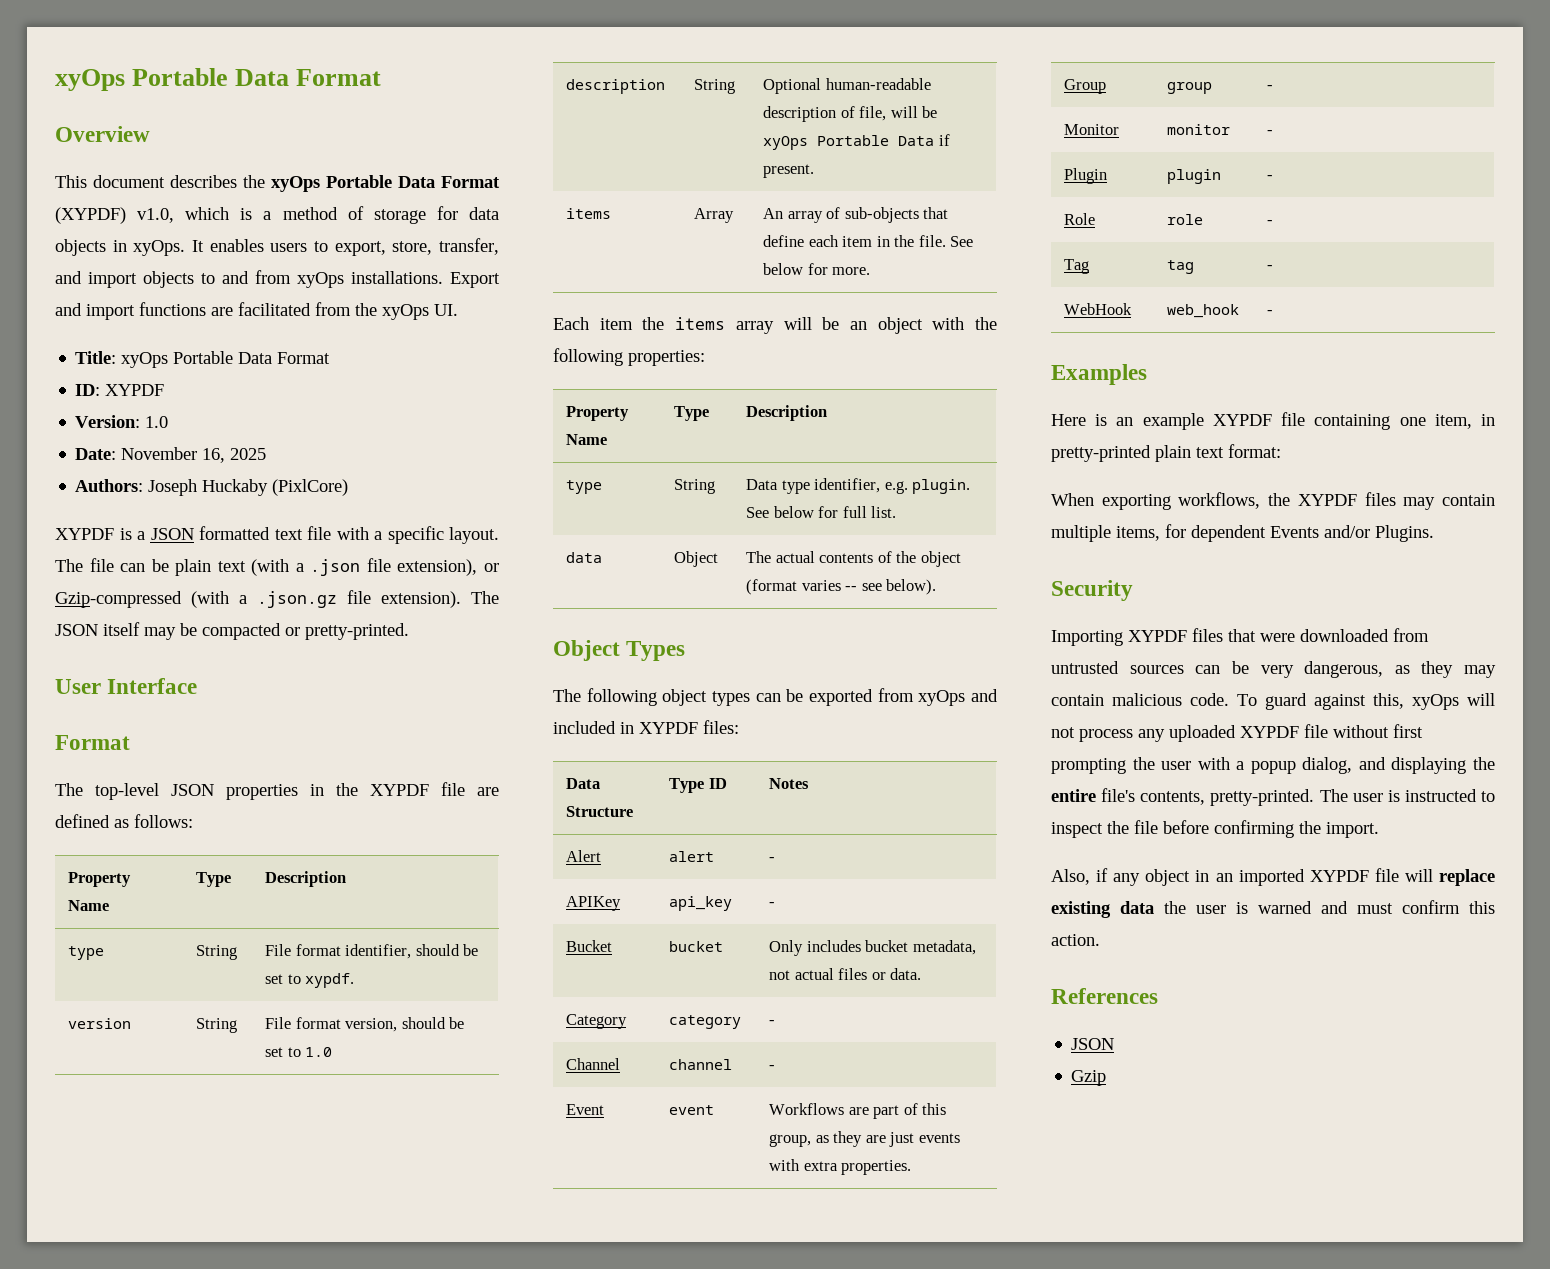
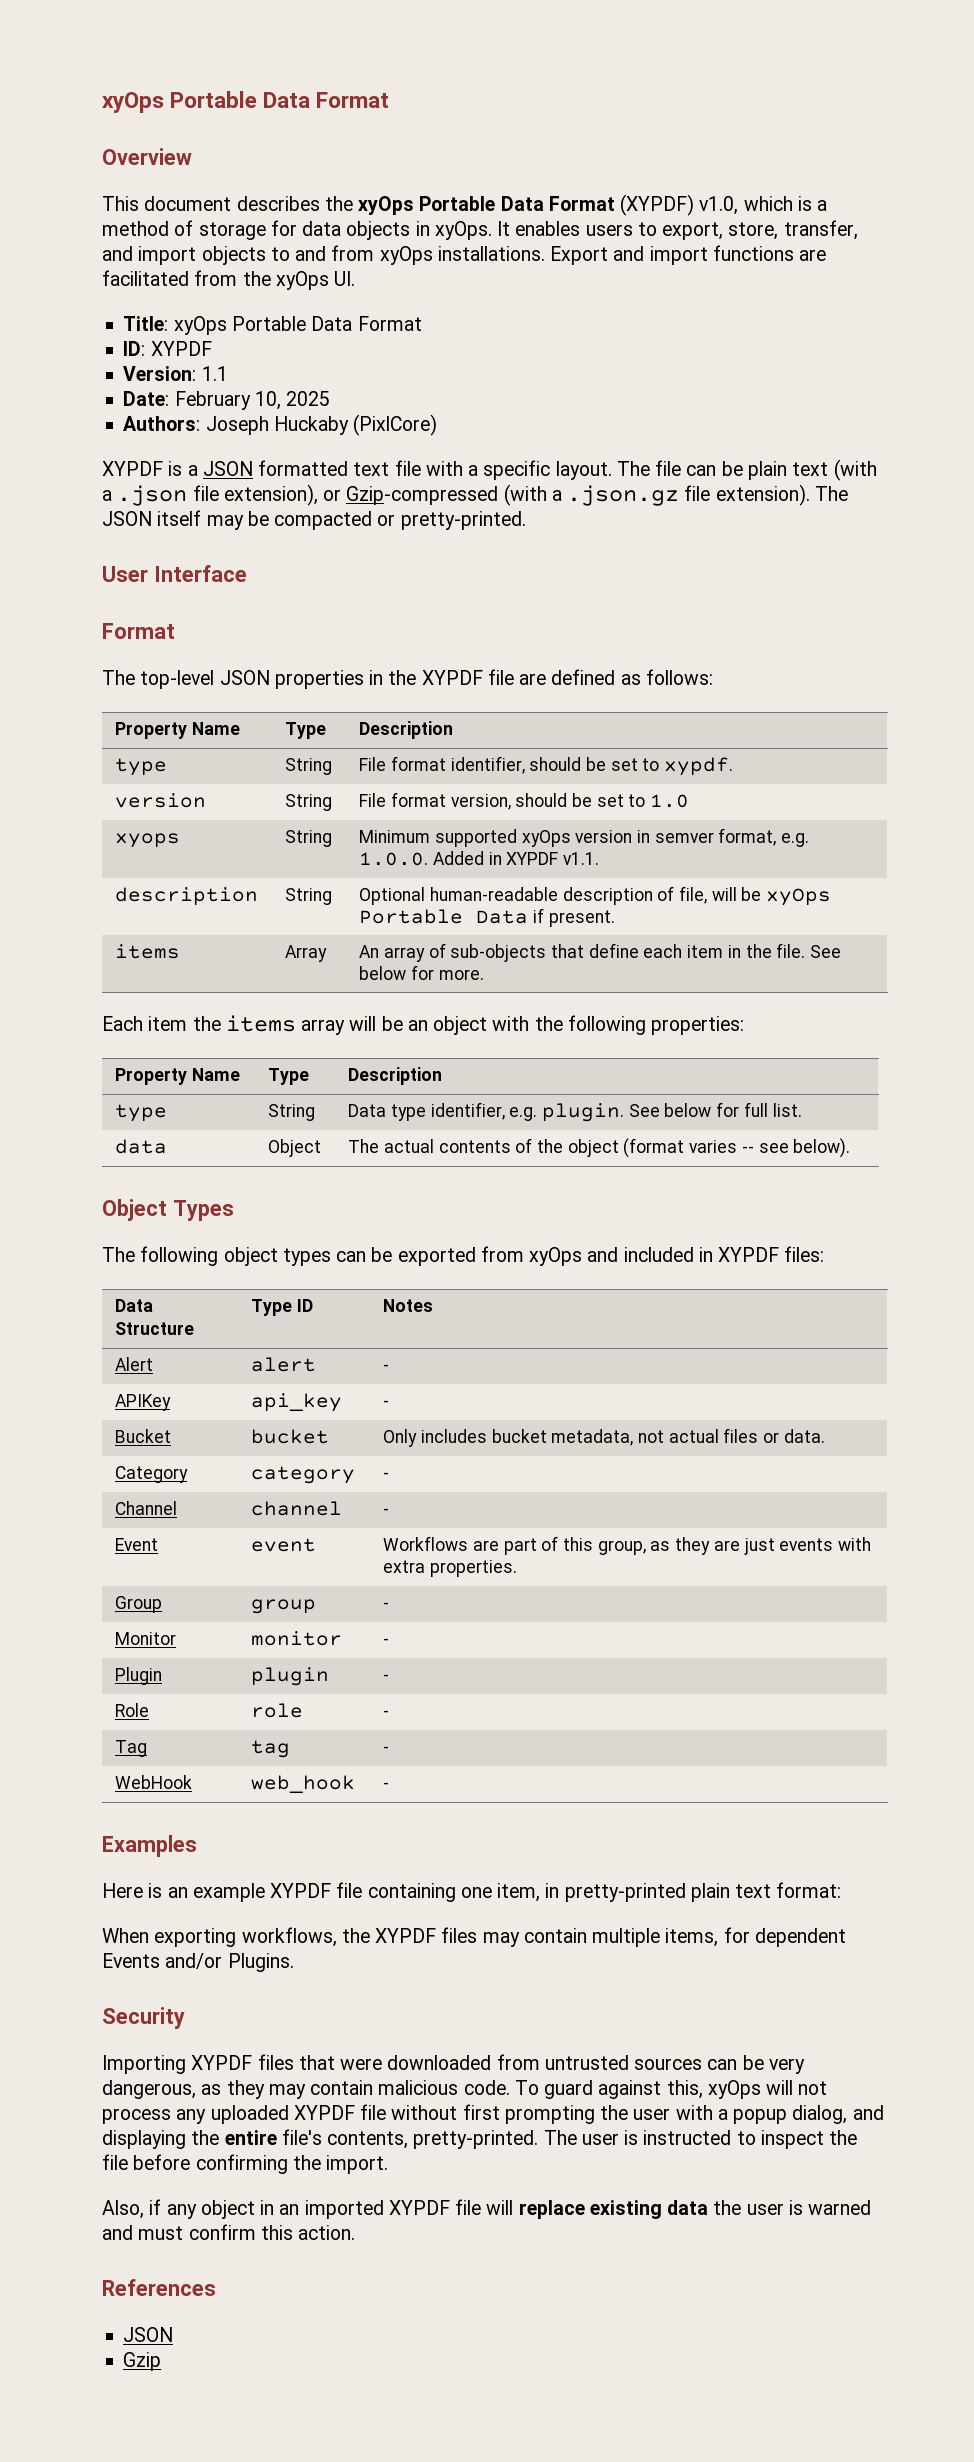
- Version: 1.0
+ Version: 1.1
- Date: November 16, 2025
+ Date: February 10, 2025
+ xyops | String | Minimum supported xyOps version in semver format, e.g. 1.0.0. Added in XYPDF v1.1.

